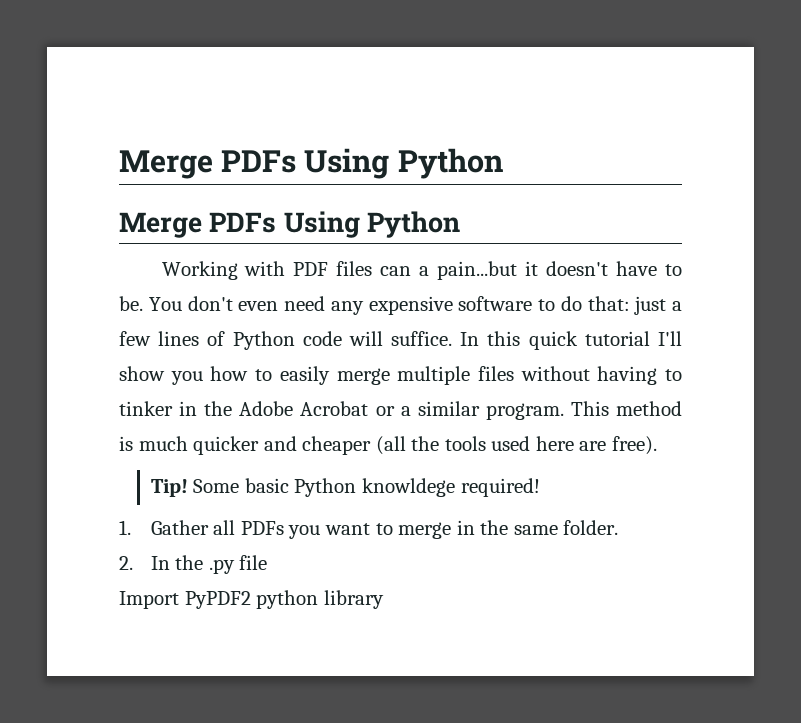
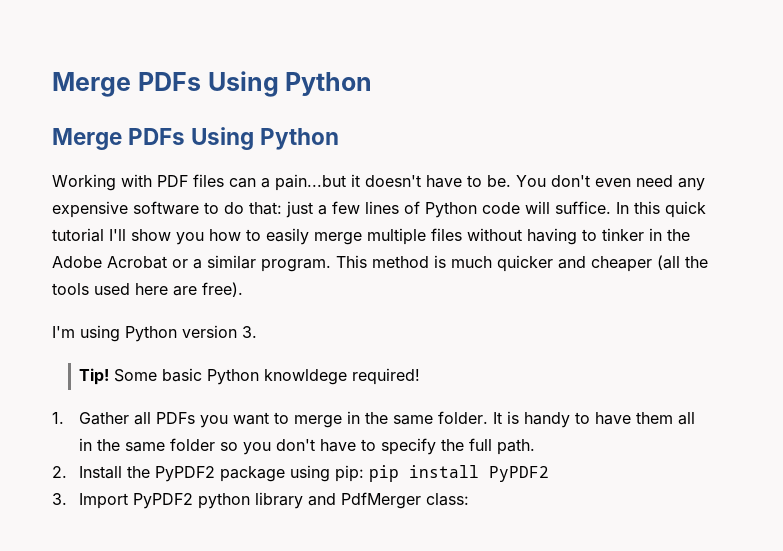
+ I'm using Python version 3.
- 1. Gather all PDFs you want to merge in the same folder.
- 2. In the .py file
- Import PyPDF2 python library
+ 1. Gather all PDFs you want to merge in the same folder. It is handy to have them all in the same folder so you don't have to specify the full path.
+ 2. Install the PyPDF2 package using pip: pip install PyPDF2
+ 3. Import PyPDF2 python library and PdfMerger class:

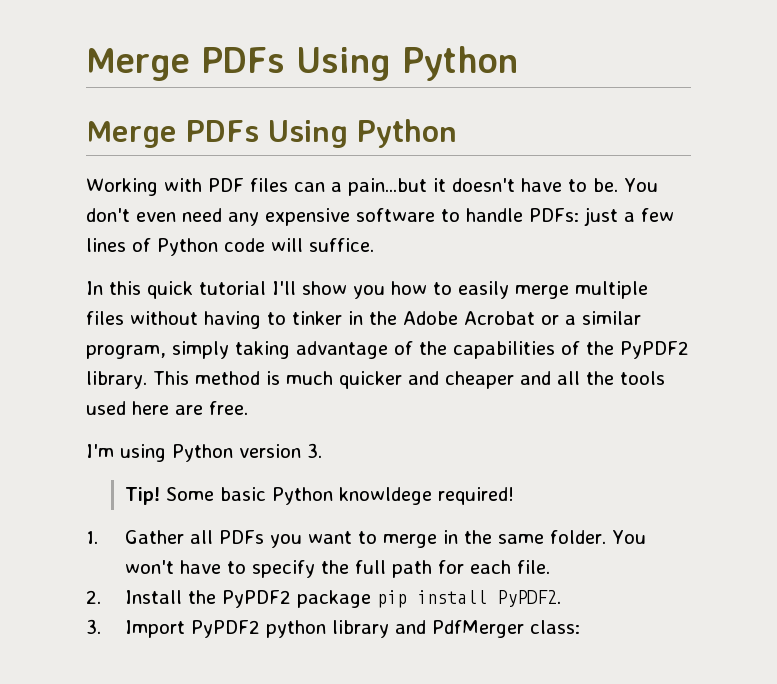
- You don't even need any expensive software to do that: just a few lines of Python code will suffice. In this quick tutorial I'll show you how to easily merge multiple files without having to tinker in the Adobe Acrobat or a similar program.
+ You don't even need any expensive software to handle PDFs: just a few lines of Python code will suffice.
+ In this quick tutorial I'll show you how to easily merge multiple files without having to tinker in the Adobe Acrobat or a similar program, simply taking advantage of the capabilities of the PyPDF2 library.
- This method is much quicker and cheaper (all the tools used here are free).
+ This method is much quicker and cheaper and all the tools used here are free.
- It is handy to have them all in the same folder so you don't have to specify the full path.
+ You won't have to specify the full path for each file.
- 2. Install the PyPDF2 package using pip: pip install PyPDF2
+ 2. Install the PyPDF2 package pip install PyPDF2.

